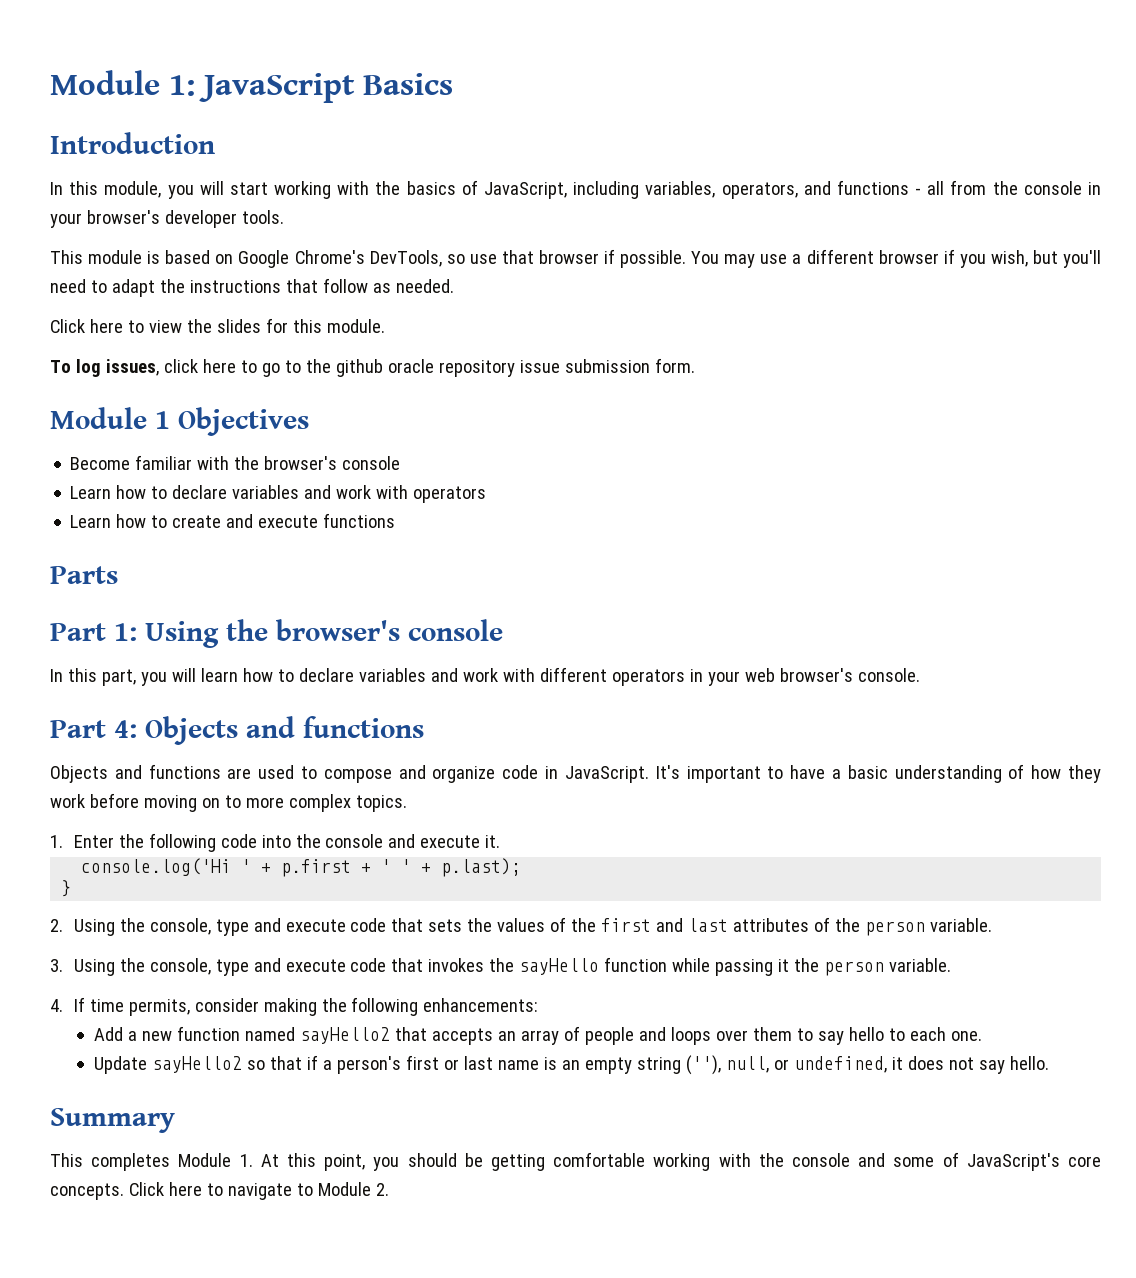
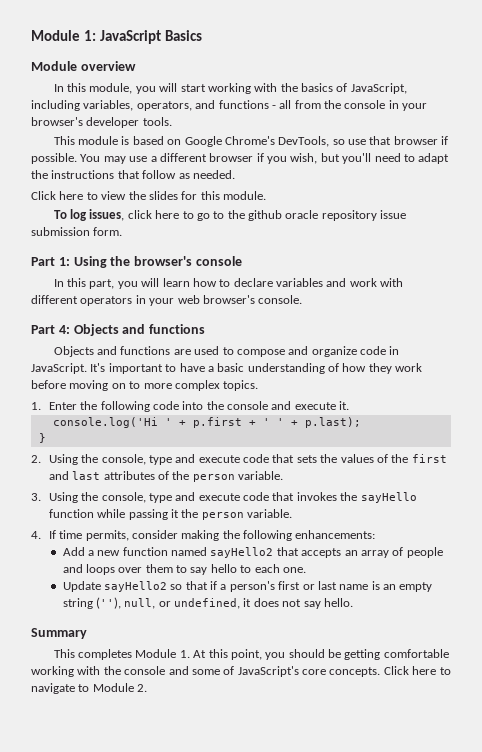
- Introduction
+ Module overview
- Module 1 Objectives
- Become familiar with the browser's console
- Learn how to declare variables and work with operators
- Learn how to create and execute functions
- Parts

